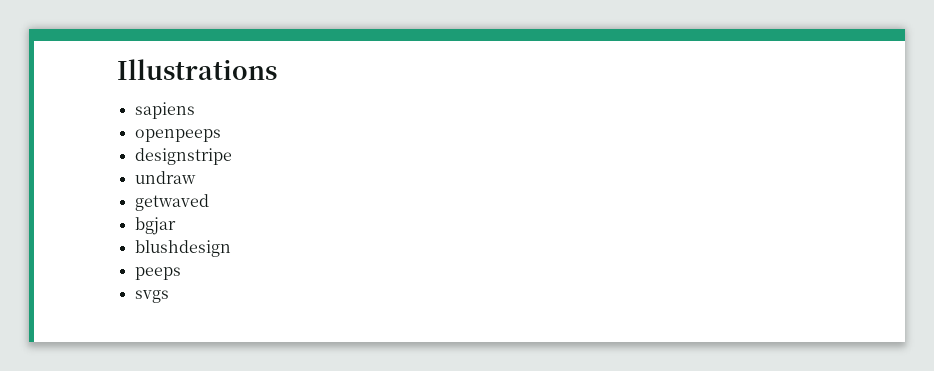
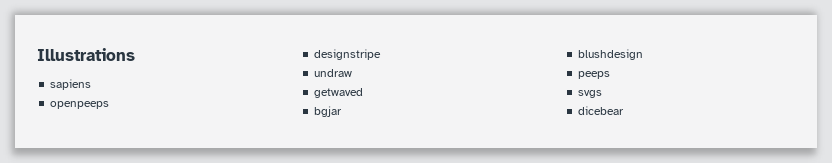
+ dicebear

